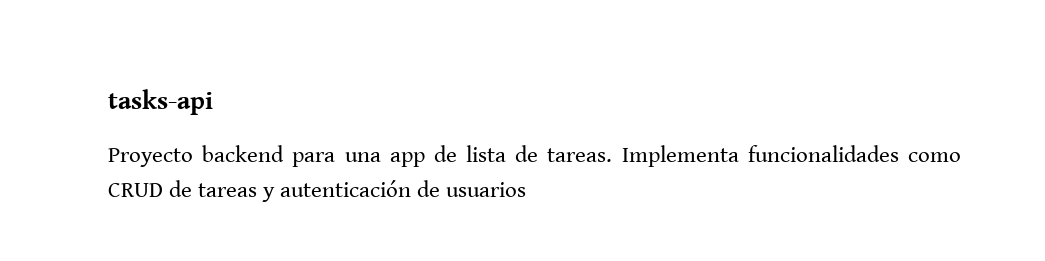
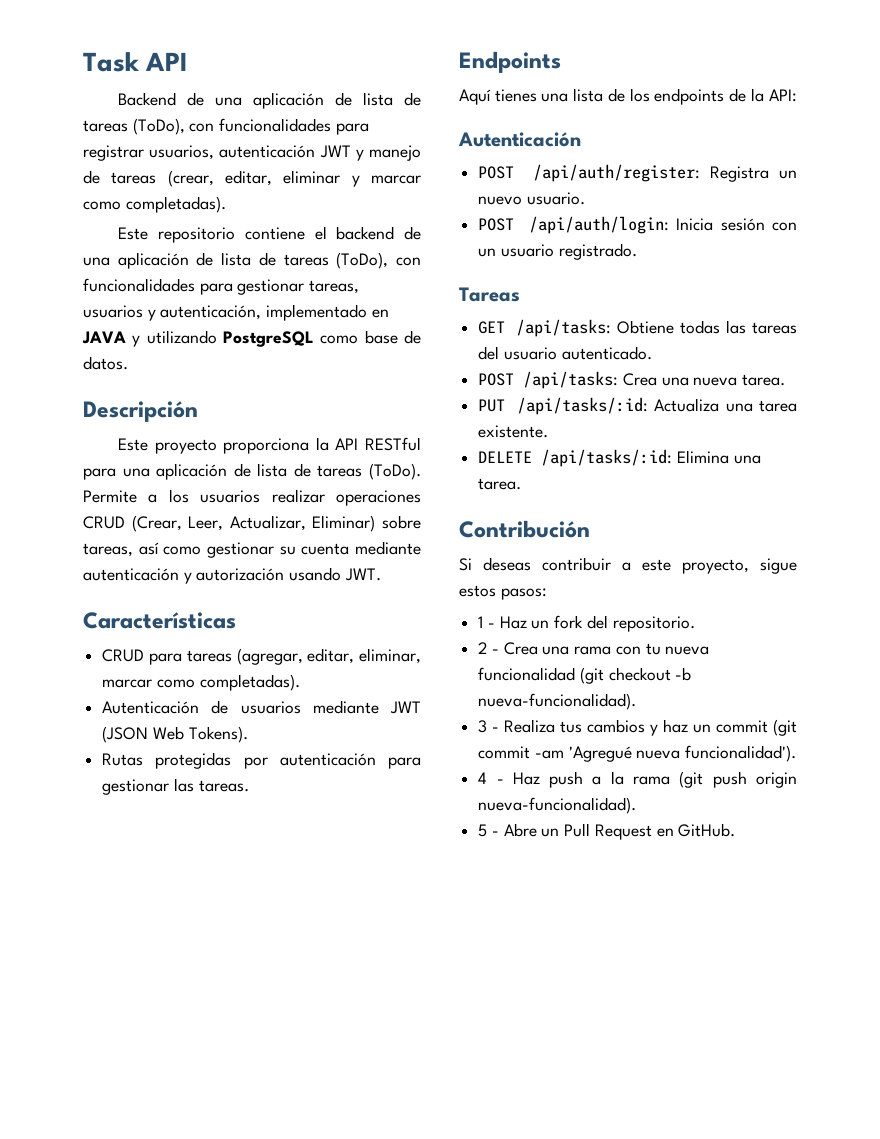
- tasks-api
- Proyecto backend para una app de lista de tareas. Implementa funcionalidades como CRUD de tareas y autenticación de usuarios
+ Task API
+ Backend de una aplicación de lista de tareas (ToDo), con funcionalidades para registrar usuarios, autenticación JWT y manejo de tareas (crear, editar, eliminar y marcar como completadas).
+ Este repositorio contiene el backend de una aplicación de lista de tareas (ToDo), con funcionalidades para gestionar tareas, usuarios y autenticación, implementado en JAVA y utilizando PostgreSQL como base de datos.
+ Descripción
+ Este proyecto proporciona la API RESTful para una aplicación de lista de tareas (ToDo). Permite a los usuarios realizar operaciones CRUD (Crear, Leer, Actualizar, Eliminar) sobre tareas, así como gestionar su cuenta mediante autenticación y autorización usando JWT.
+ Características
+ CRUD para tareas (agregar, editar, eliminar, marcar como completadas).
+ Autenticación de usuarios mediante JWT (JSON Web Tokens).
+ Rutas protegidas por autenticación para gestionar las tareas.
+ Endpoints
+ Aquí tienes una lista de los endpoints de la API:
+ Autenticación
+ POST /api/auth/register: Registra un nuevo usuario.
+ POST /api/auth/login: Inicia sesión con un usuario registrado.
+ Tareas
+ GET /api/tasks: Obtiene todas las tareas del usuario autenticado.
+ POST /api/tasks: Crea una nueva tarea.
+ PUT /api/tasks/:id: Actualiza una tarea existente.
+ DELETE /api/tasks/:id: Elimina una tarea.
+ Contribución
+ Si deseas contribuir a este proyecto, sigue estos pasos:
+ 1 - Haz un fork del repositorio.
+ 2 - Crea una rama con tu nueva funcionalidad (git checkout -b nueva-funcionalidad).
+ 3 - Realiza tus cambios y haz un commit (git commit -am 'Agregué nueva funcionalidad').
+ 4 - Haz push a la rama (git push origin nueva-funcionalidad).
+ 5 - Abre un Pull Request en GitHub.

